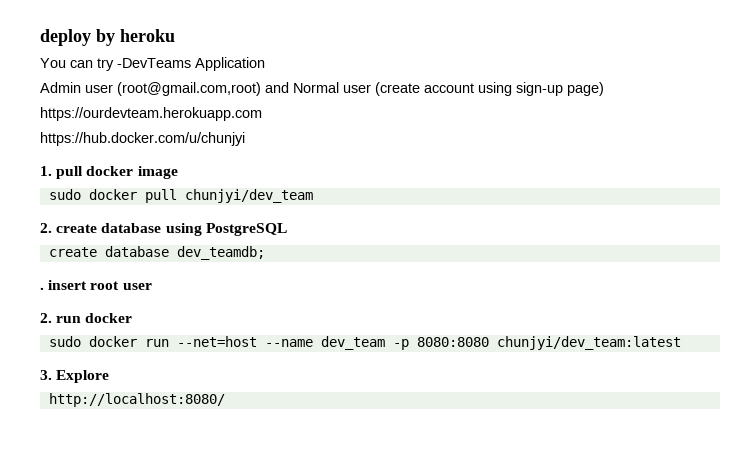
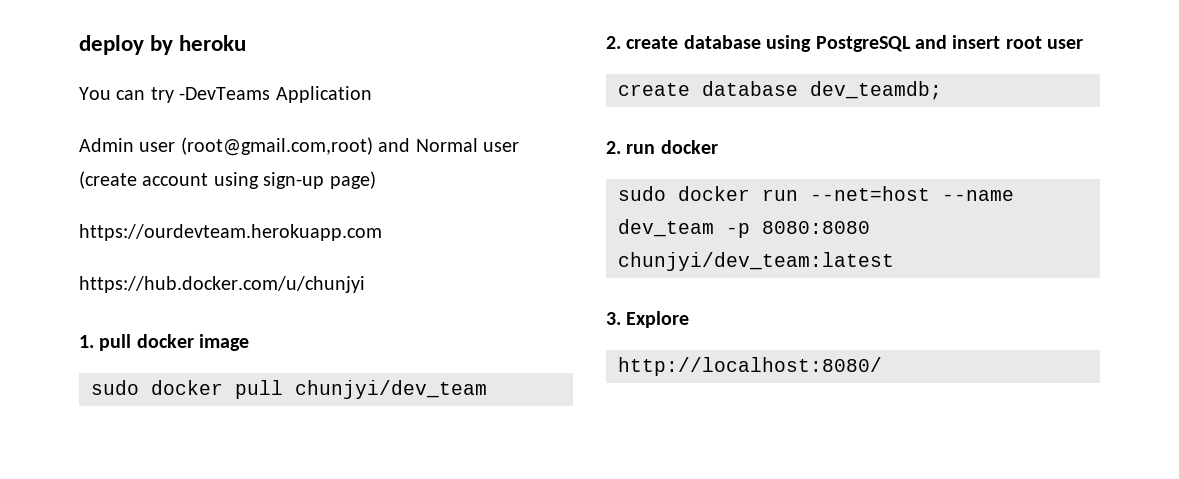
- 2. create database using PostgreSQL
+ 2. create database using PostgreSQL and insert root user
- . insert root user

